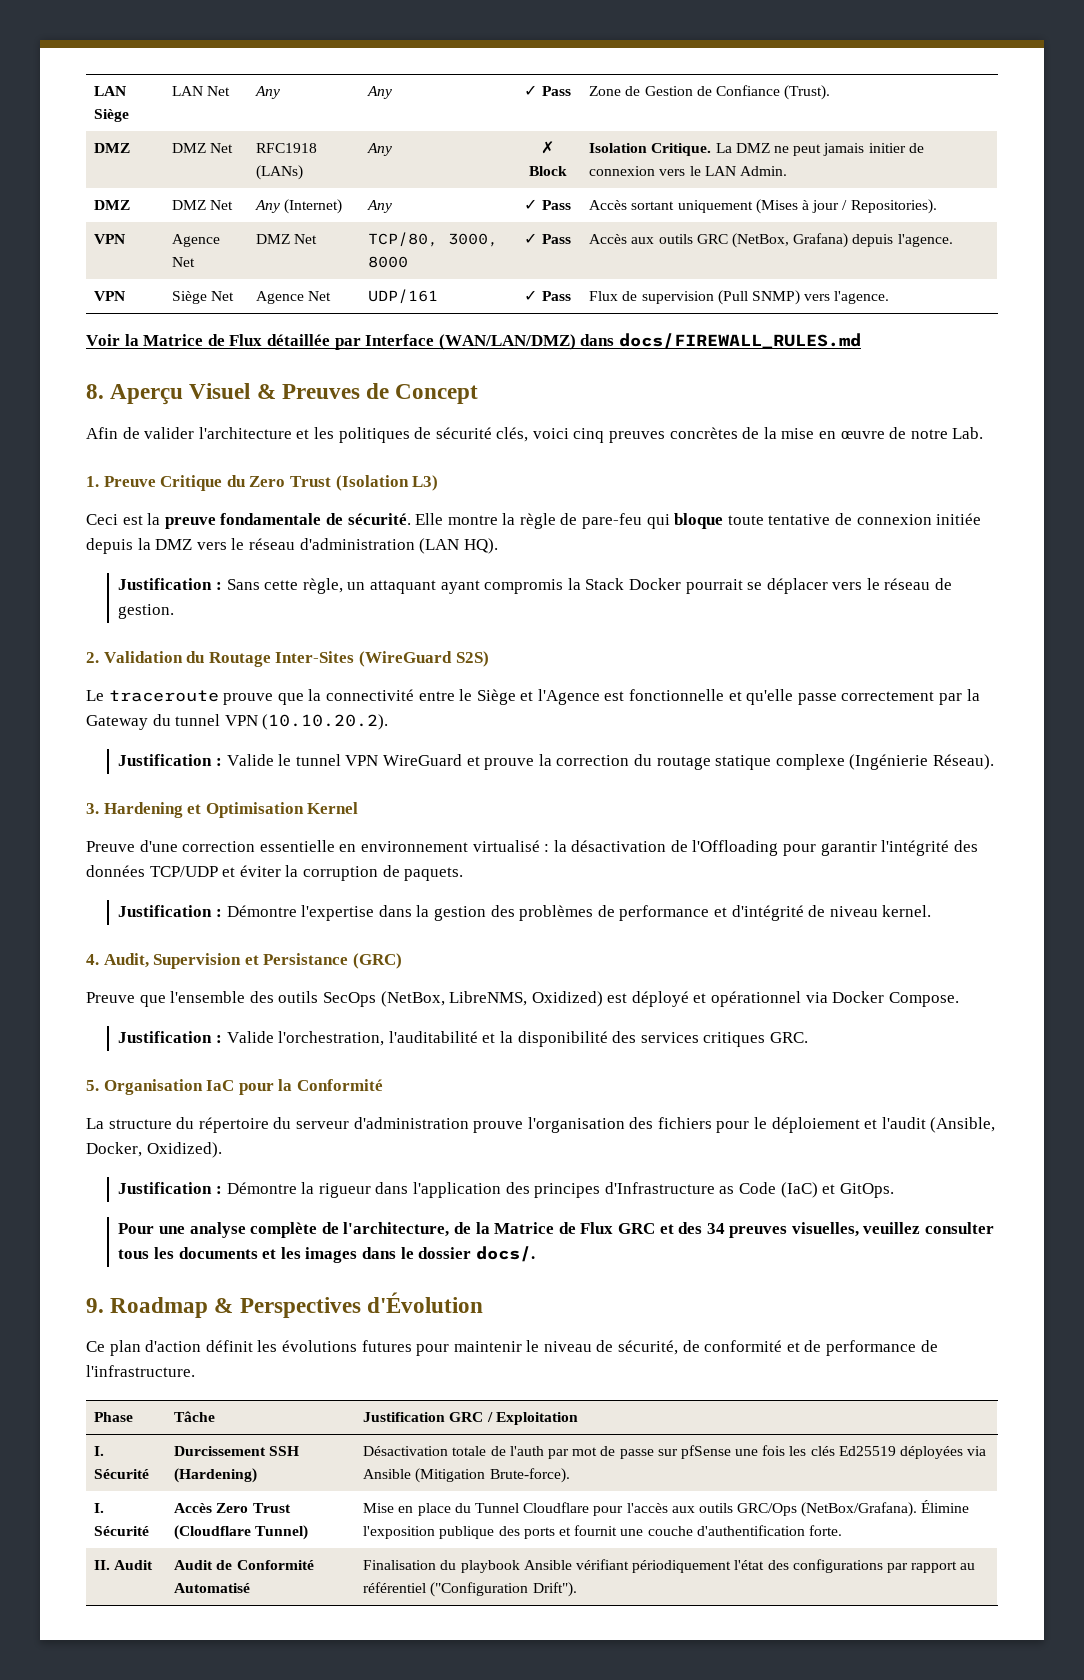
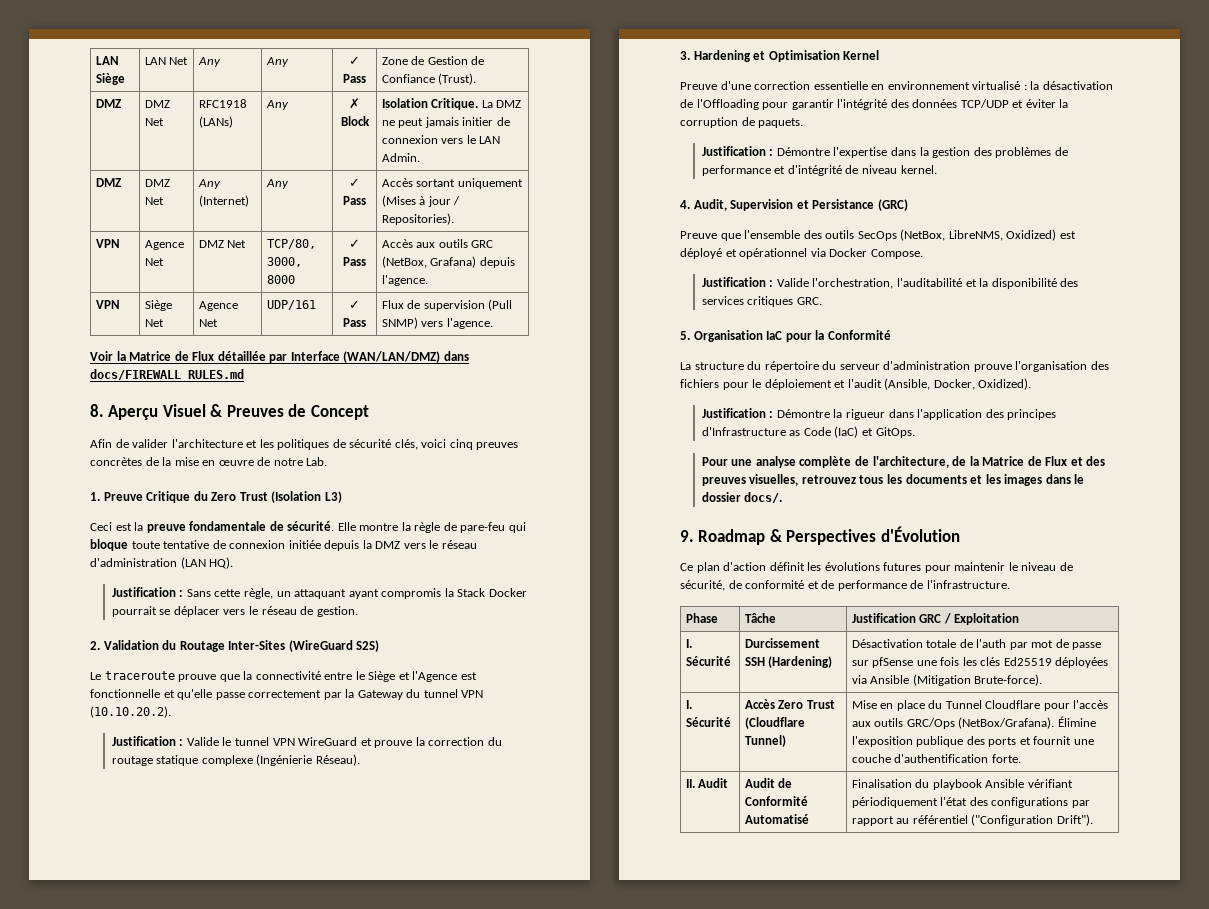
- Pour une analyse complète de l'architecture, de la Matrice de Flux GRC et des 34 preuves visuelles, veuillez consulter tous les documents et les images dans le dossier docs/.
+ Pour une analyse complète de l'architecture, de la Matrice de Flux et des preuves visuelles, retrouvez tous les documents et les images dans le dossier docs/.

